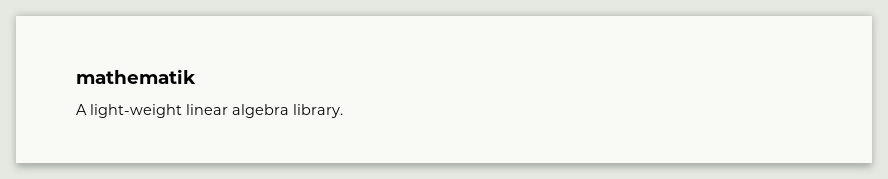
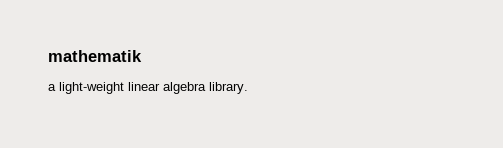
- A light-weight linear algebra library.
+ a light-weight linear algebra library.

